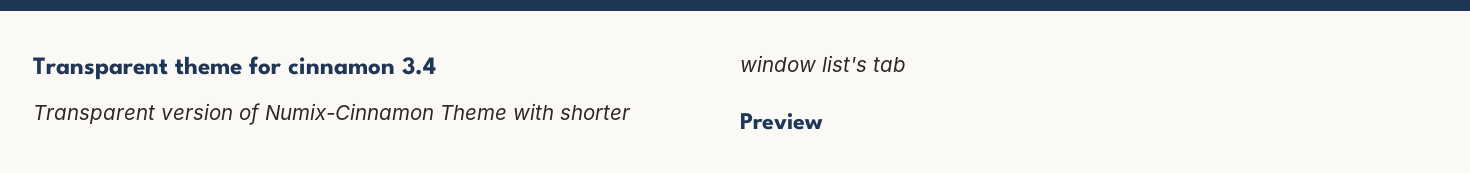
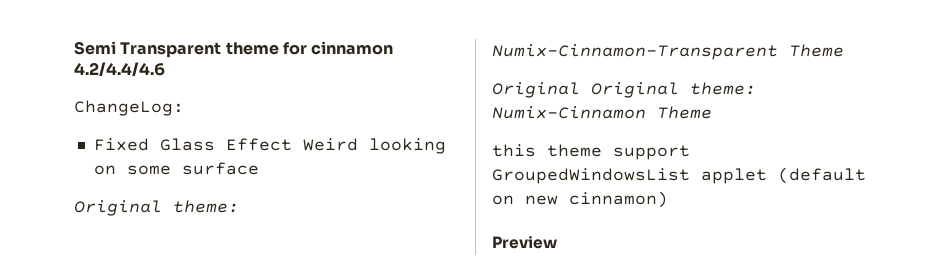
- Transparent theme for cinnamon 3.4
- Transparent version of Numix-Cinnamon Theme with shorter window list's tab
+ Semi Transparent theme for cinnamon 4.2/4.4/4.6
+ ChangeLog:
+ Fixed Glass Effect Weird looking on some surface
+ Original theme: Numix-Cinnamon-Transparent Theme
+ Original Original theme: Numix-Cinnamon Theme
+ this theme support GroupedWindowsList applet (default on new cinnamon)

